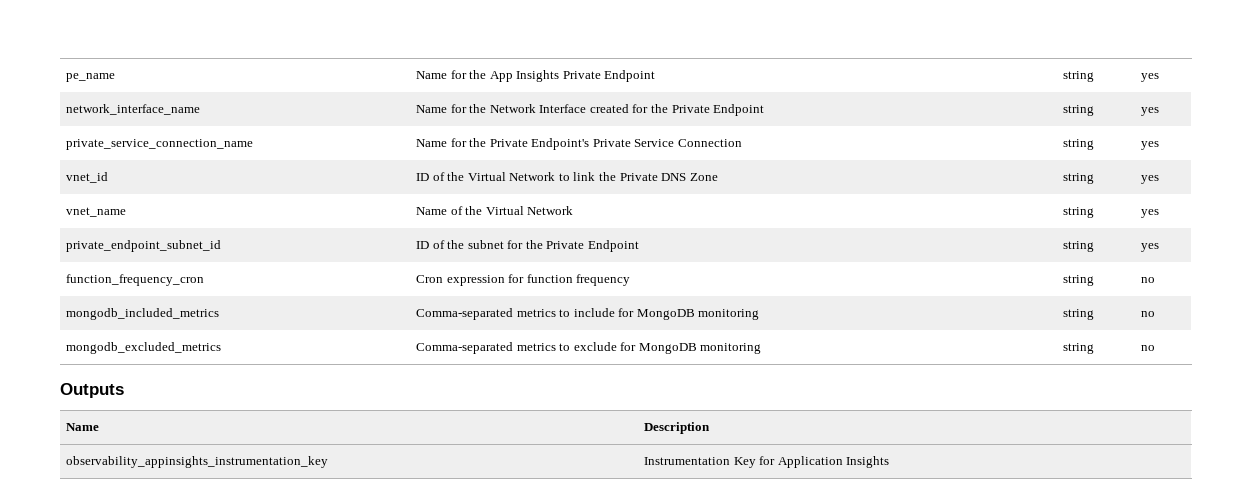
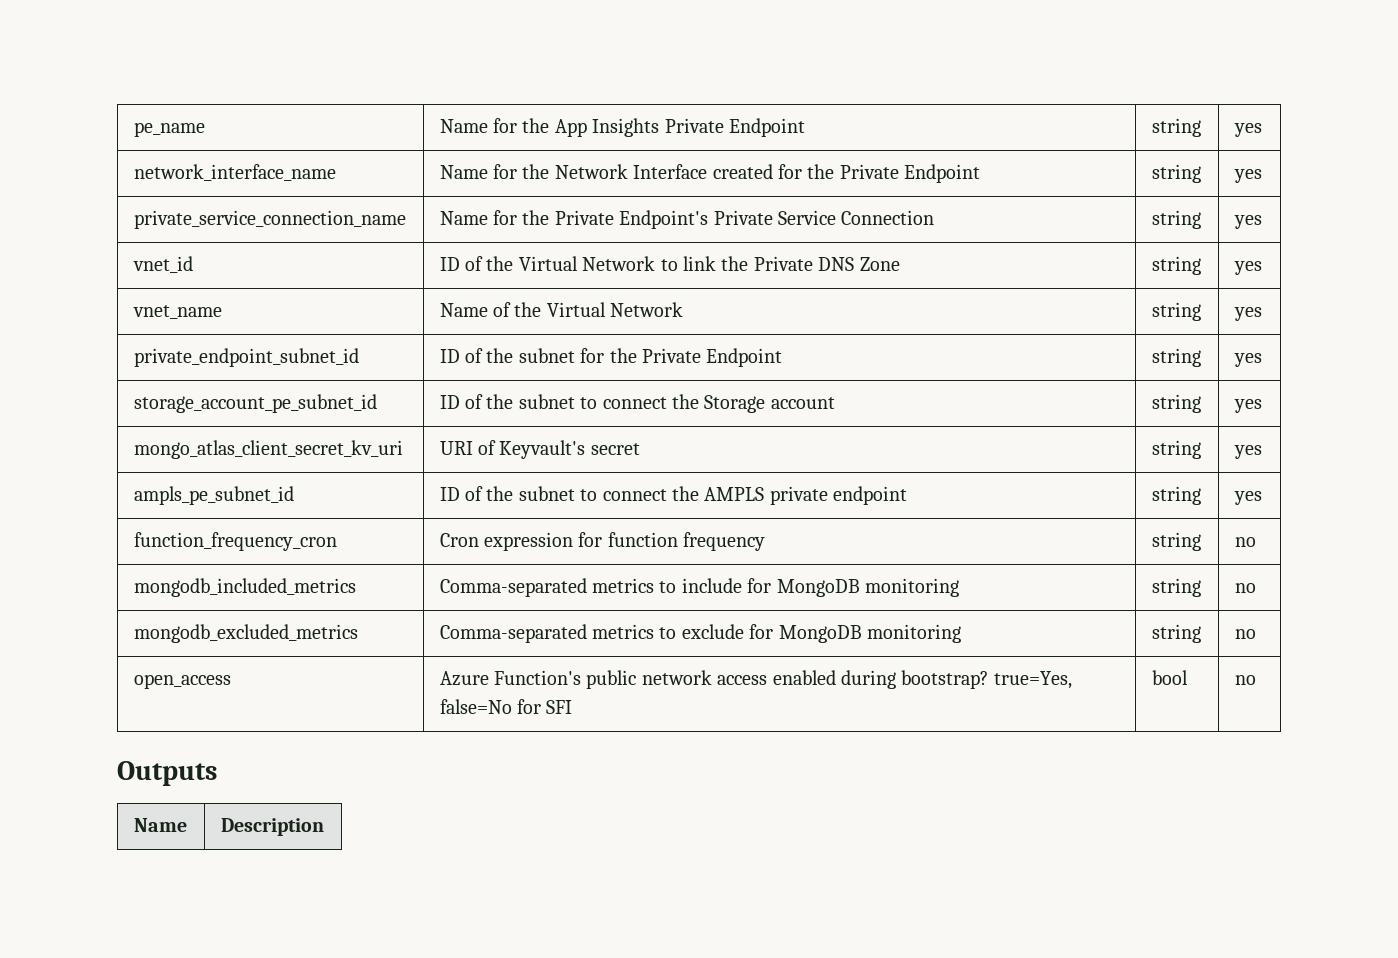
+ storage_account_pe_subnet_id | ID of the subnet to connect the Storage account | string | yes
+ mongo_atlas_client_secret_kv_uri | URI of Keyvault's secret | string | yes
+ ampls_pe_subnet_id | ID of the subnet to connect the AMPLS private endpoint | string | yes
+ open_access | Azure Function's public network access enabled during bootstrap? true=Yes, false=No for SFI | bool | no
  Outputs
  Name | Description
- observability_appinsights_instrumentation_key | Instrumentation Key for Application Insights

